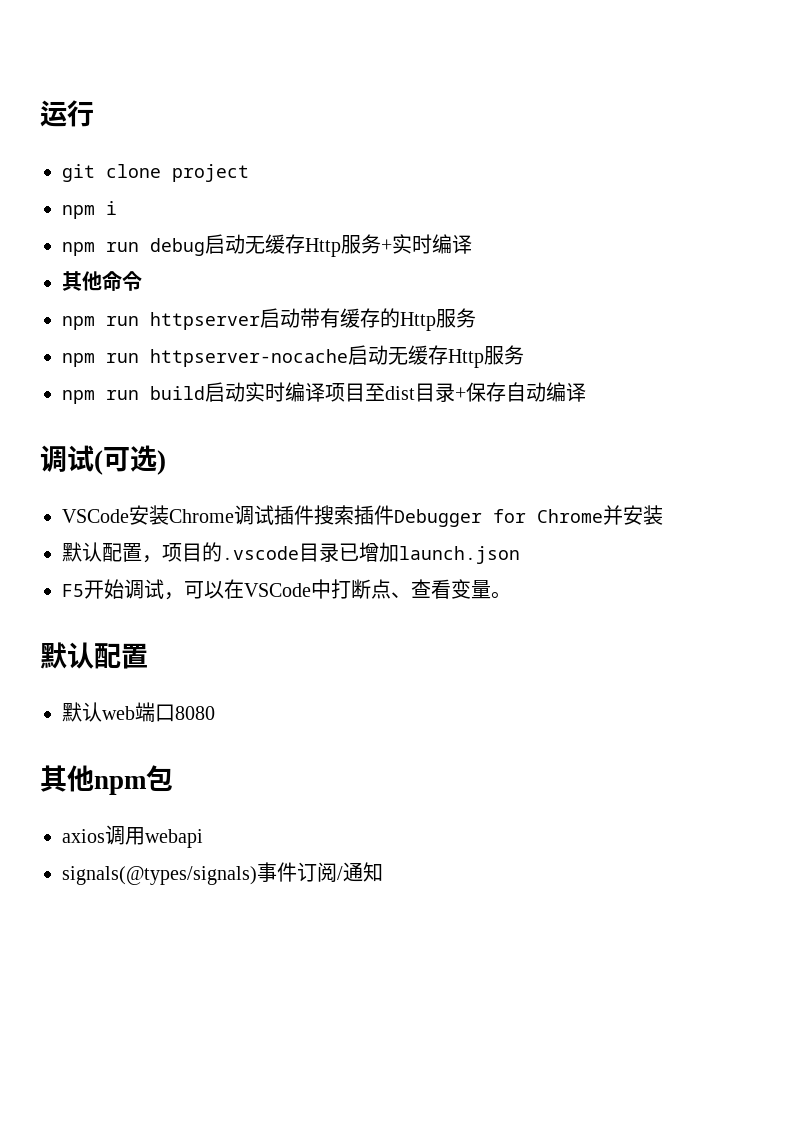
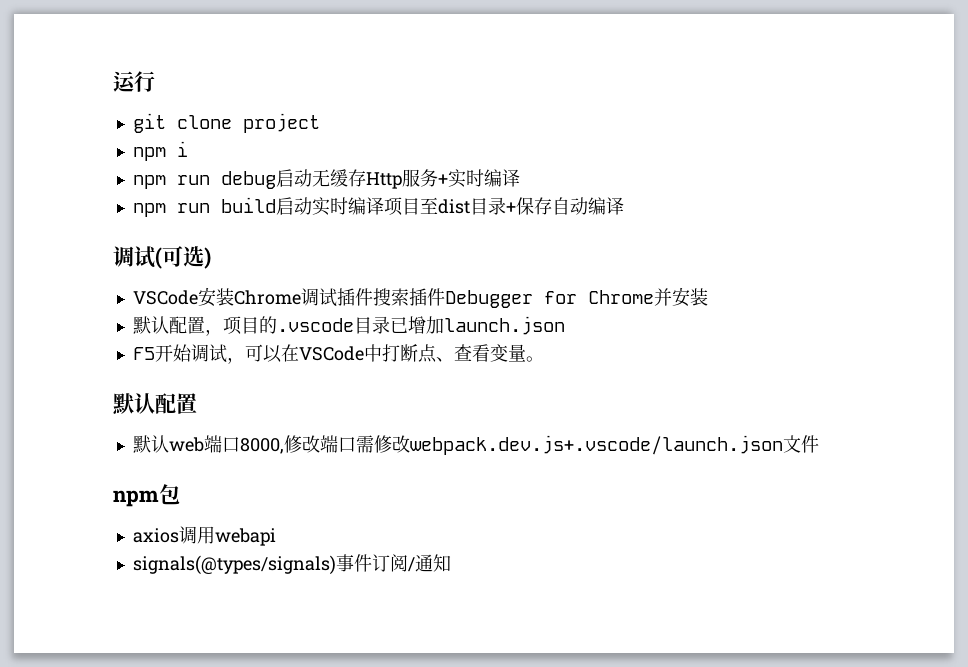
- 其他命令
- npm run httpserver启动带有缓存的Http服务
- npm run httpserver-nocache启动无缓存Http服务
- 默认web端口8080
- 其他npm包
+ 默认web端口8000,修改端口需修改webpack.dev.js+.vscode/launch.json文件
+ npm包

